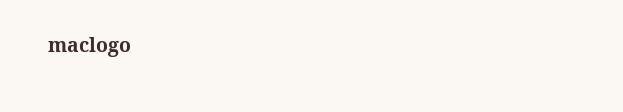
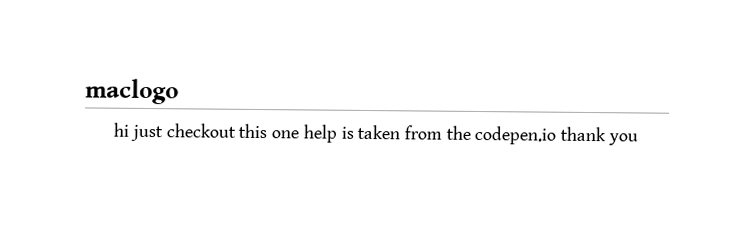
+ hi just checkout this one help is taken from the codepen.io thank you

